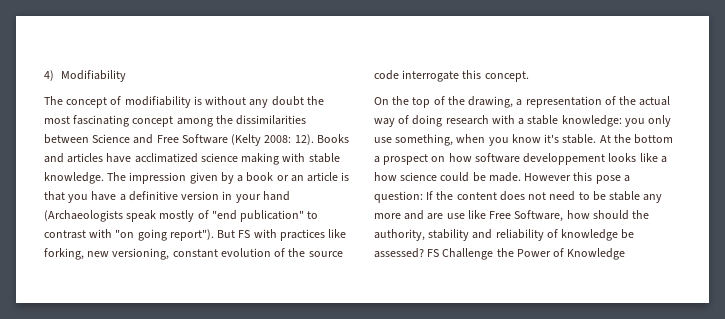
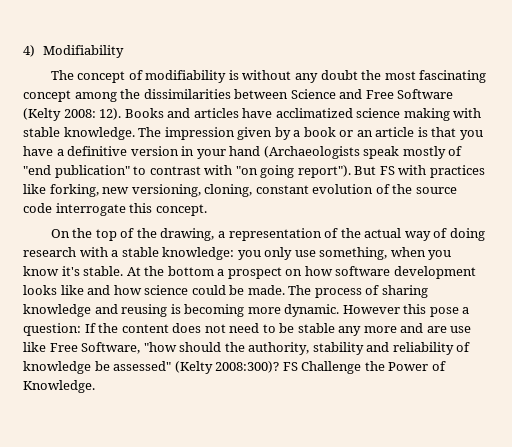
- But FS with practices like forking, new versioning, constant evolution of the source code interrogate this concept.
+ But FS with practices like forking, new versioning, cloning, constant evolution of the source code interrogate this concept.
- At the bottom a prospect on how software developpement looks like a how science could be made.
+ At the bottom a prospect on how software development looks like and how science could be made.
+ The process of sharing knowledge and reusing is becoming more dynamic.
- However this pose a question: If the content does not need to be stable any more and are use like Free Software, how should the authority, stability and reliability of knowledge be assessed?
+ However this pose a question: If the content does not need to be stable any more and are use like Free Software, "how should the authority, stability and reliability of knowledge be assessed" (Kelty 2008:300)?
- FS Challenge the Power of Knowledge
+ FS Challenge the Power of Knowledge.

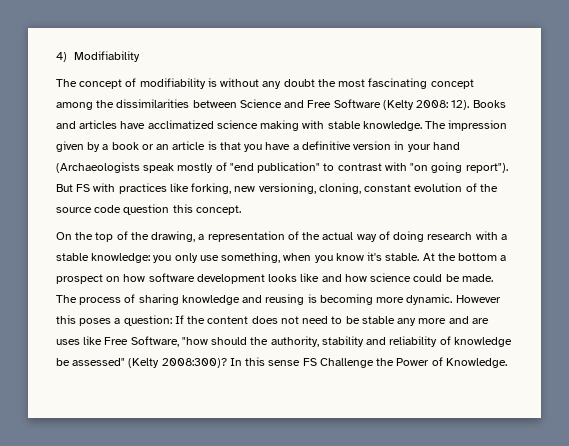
- But FS with practices like forking, new versioning, cloning, constant evolution of the source code interrogate this concept.
+ But FS with practices like forking, new versioning, cloning, constant evolution of the source code question this concept.
- However this pose a question: If the content does not need to be stable any more and are use like Free Software, "how should the authority, stability and reliability of knowledge be assessed" (Kelty 2008:300)?
+ However this poses a question: If the content does not need to be stable any more and are uses like Free Software, "how should the authority, stability and reliability of knowledge be assessed" (Kelty 2008:300)?
- FS Challenge the Power of Knowledge.
+ In this sense FS Challenge the Power of Knowledge.

